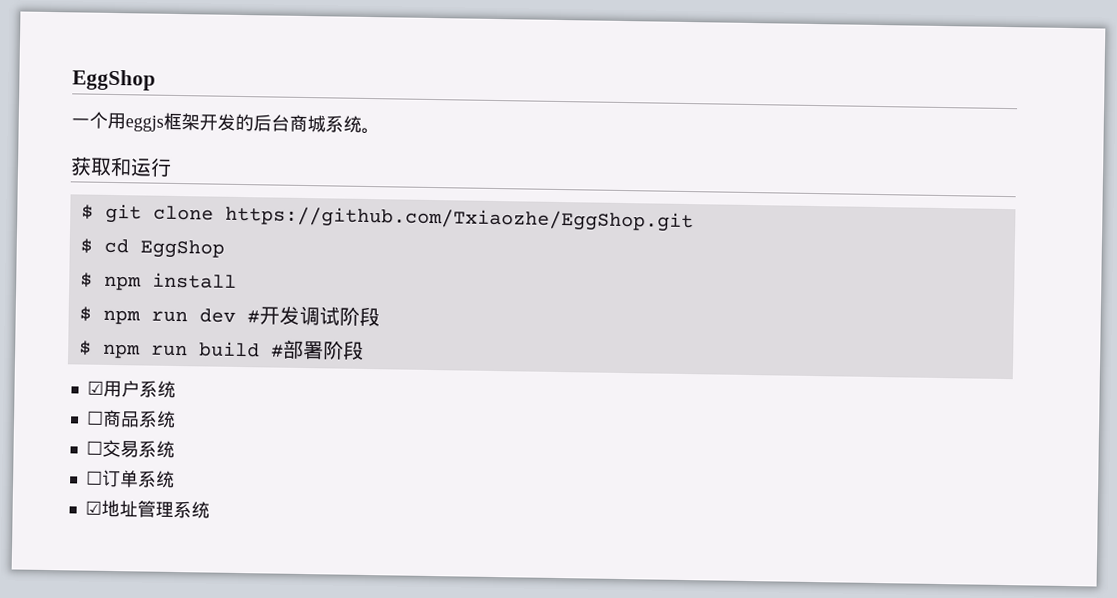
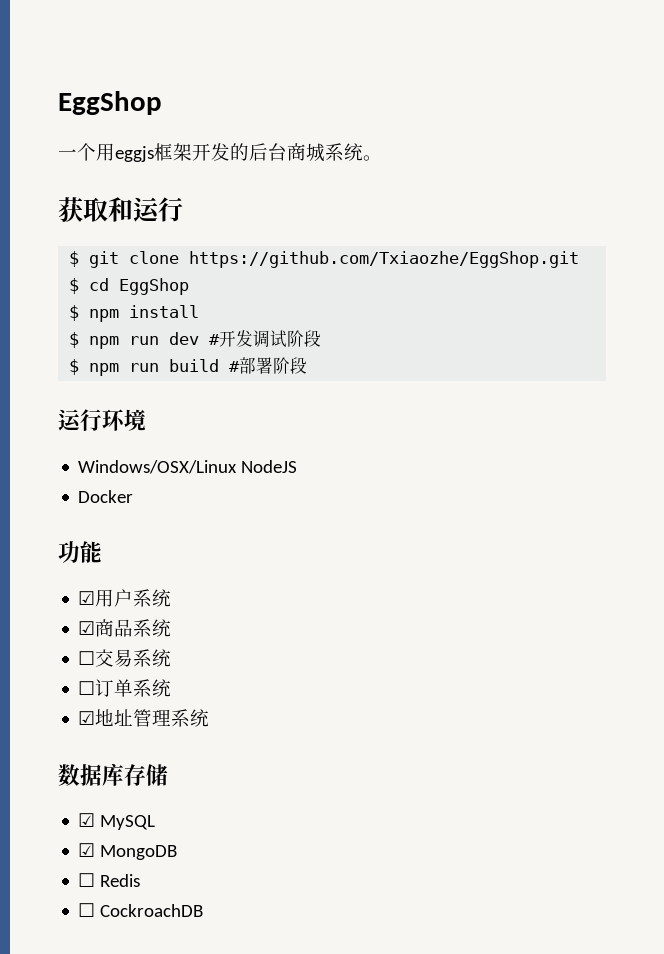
+ 运行环境
+ Windows/OSX/Linux NodeJS
+ Docker
+ 功能
- ☐商品系统
+ ☑商品系统
+ 数据库存储
+ ☑ MySQL
+ ☑ MongoDB
+ ☐ Redis
+ ☐ CockroachDB

